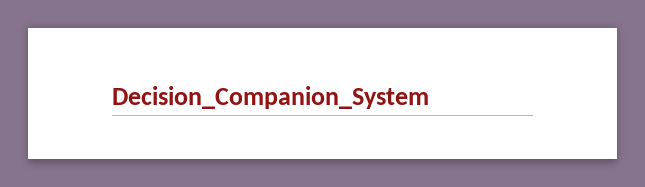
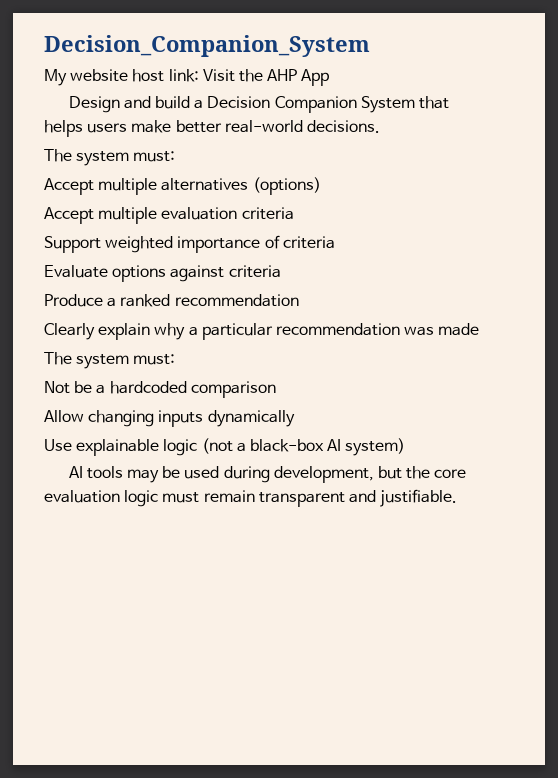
+ My website host link: Visit the AHP App
+ Design and build a Decision Companion System that helps users make better real-world decisions.
+ The system must:
+ Accept multiple alternatives (options)
+ Accept multiple evaluation criteria
+ Support weighted importance of criteria
+ Evaluate options against criteria
+ Produce a ranked recommendation
+ Clearly explain why a particular recommendation was made
+ The system must:
+ Not be a hardcoded comparison
+ Allow changing inputs dynamically
+ Use explainable logic (not a black-box AI system)
+ AI tools may be used during development, but the core evaluation logic must remain transparent and justifiable.

